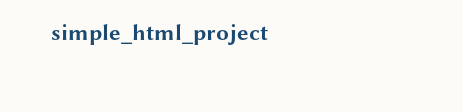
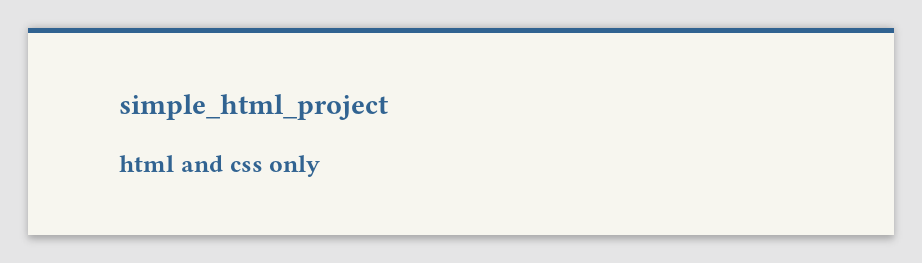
+ html and css only

